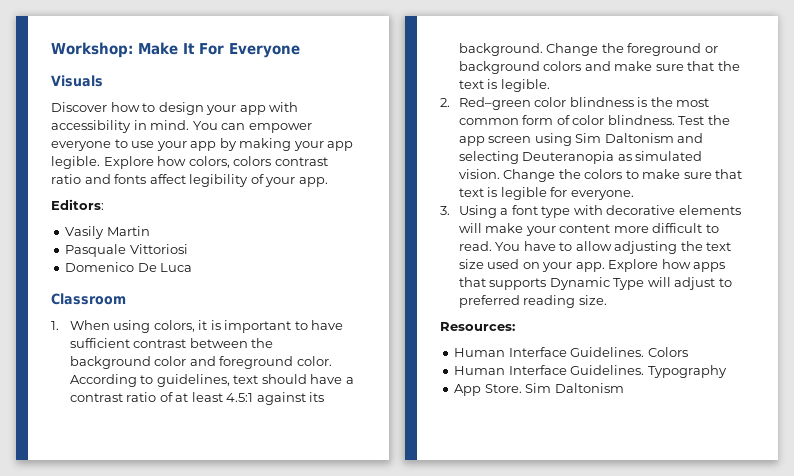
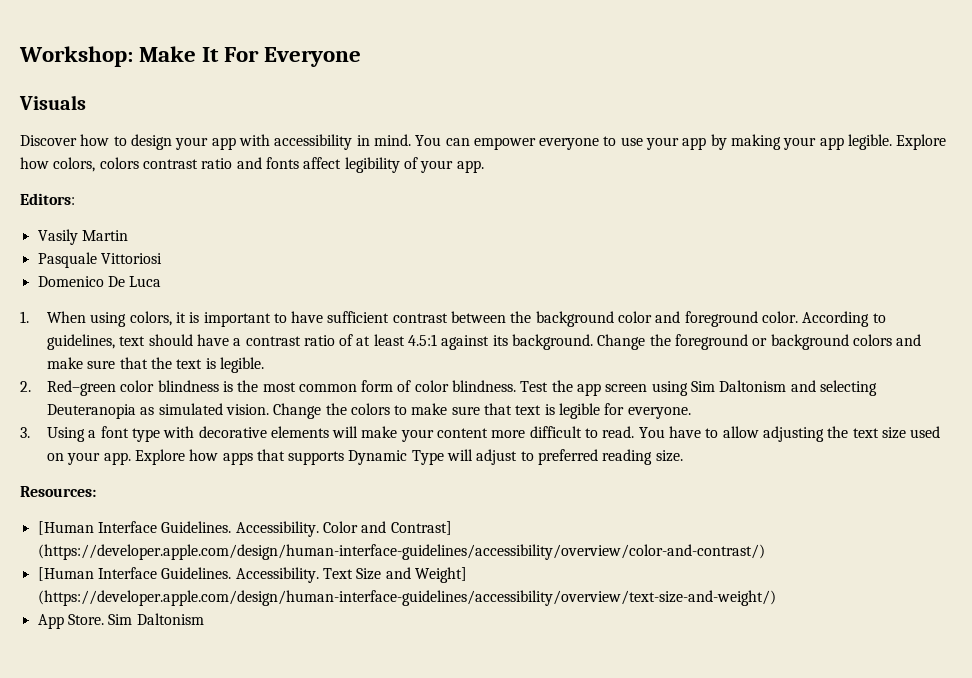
- Classroom
- Human Interface Guidelines. Colors
- Human Interface Guidelines. Typography
+ [Human Interface Guidelines. Accessibility. Color and Contrast] (https://developer.apple.com/design/human-interface-guidelines/accessibility/overview/color-and-contrast/)
+ [Human Interface Guidelines. Accessibility. Text Size and Weight] (https://developer.apple.com/design/human-interface-guidelines/accessibility/overview/text-size-and-weight/)

